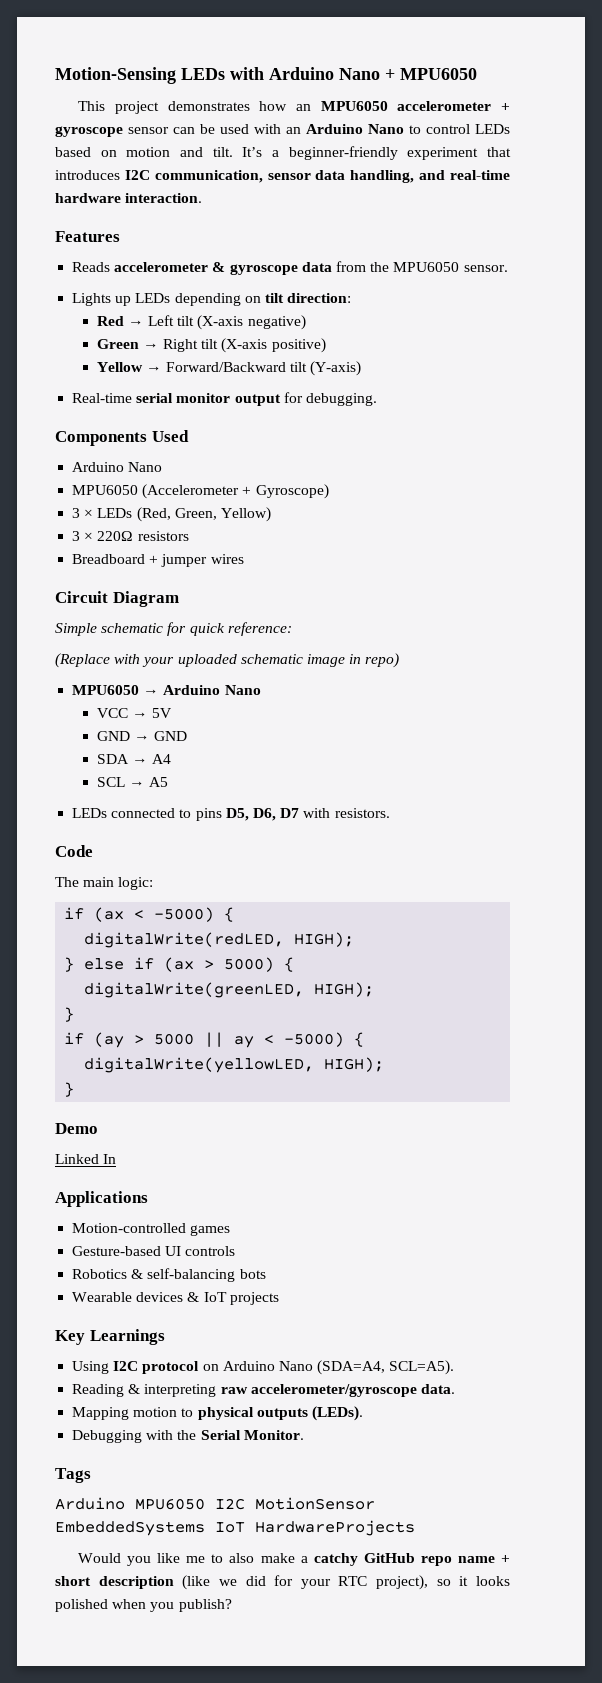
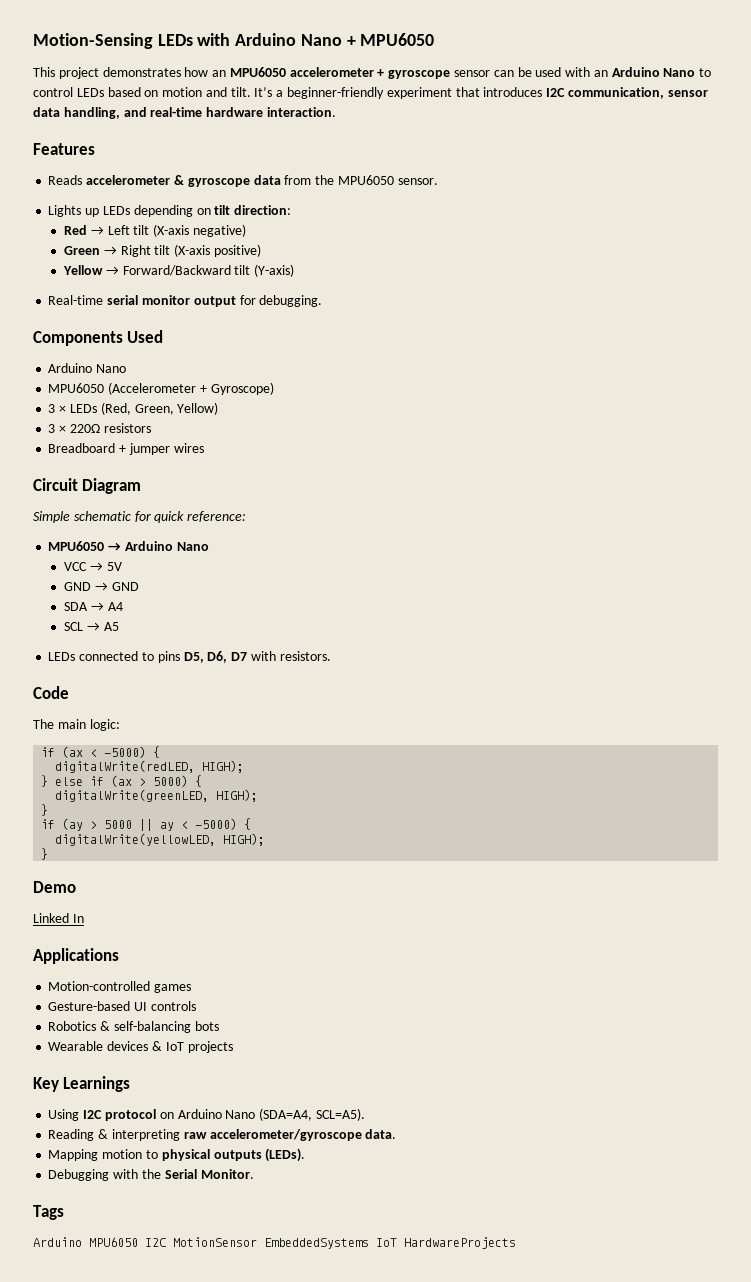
- (Replace with your uploaded schematic image in repo)
- Would you like me to also make a catchy GitHub repo name + short description (like we did for your RTC project), so it looks polished when you publish?

